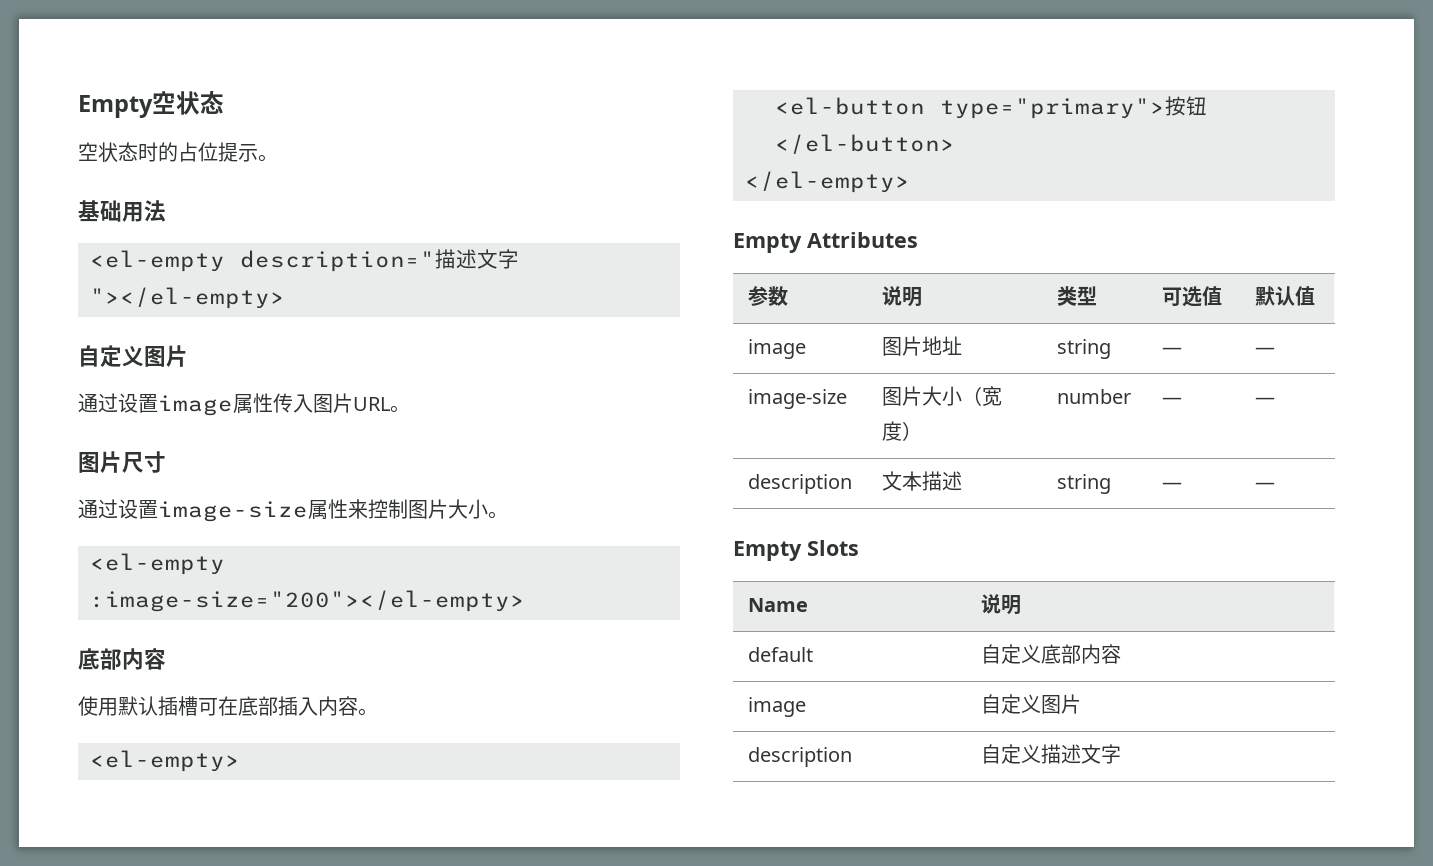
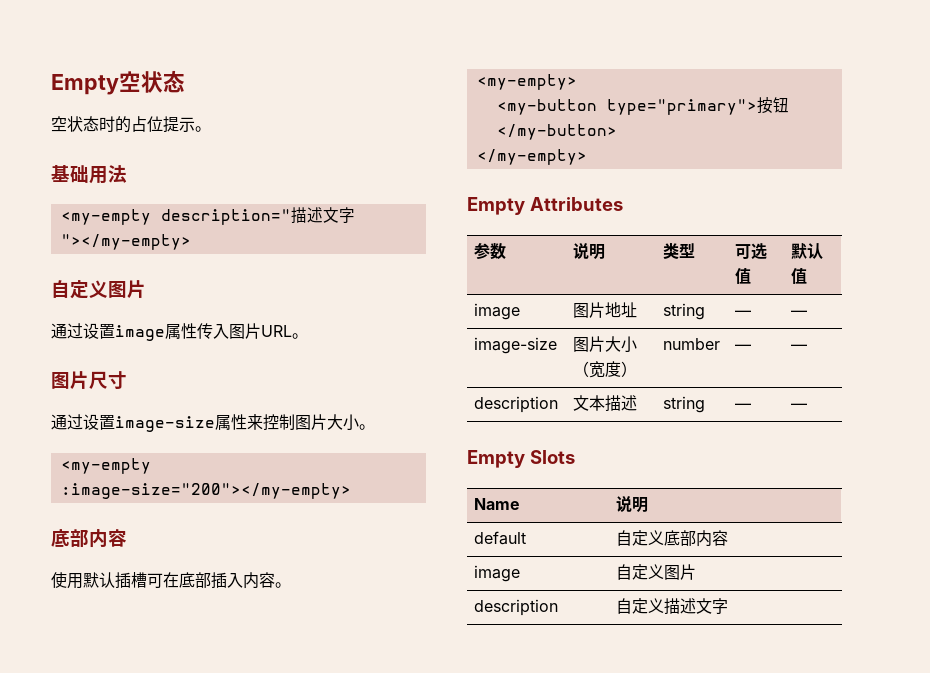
- <el-empty description="描述文字"></el-empty>
+ <my-empty description="描述文字"></my-empty>
- <el-empty :image-size="200"></el-empty>
+ <my-empty :image-size="200"></my-empty>
- <el-empty>
- <el-button type="primary">按钮</el-button>
- </el-empty>
+ <my-empty>
+ <my-button type="primary">按钮</my-button>
+ </my-empty>

